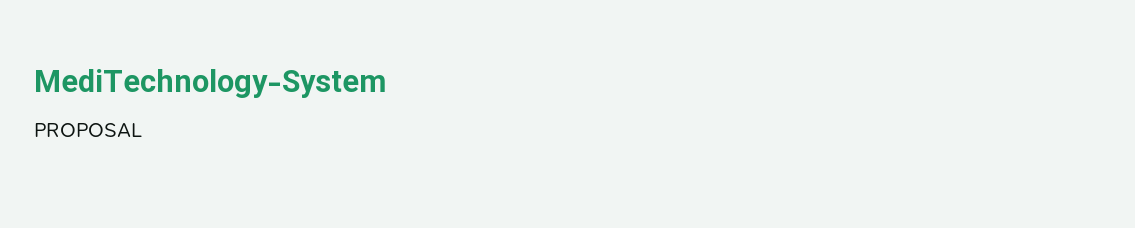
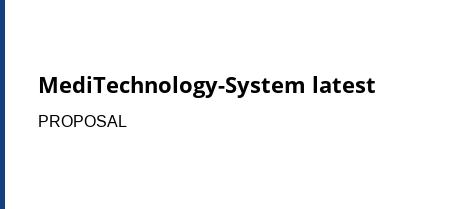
- MediTechnology-System
+ MediTechnology-System latest

